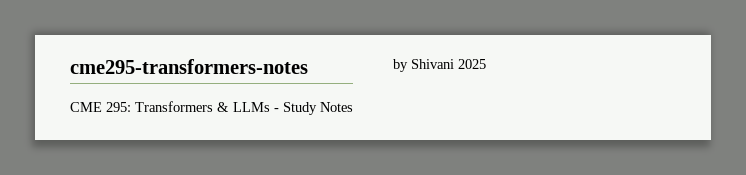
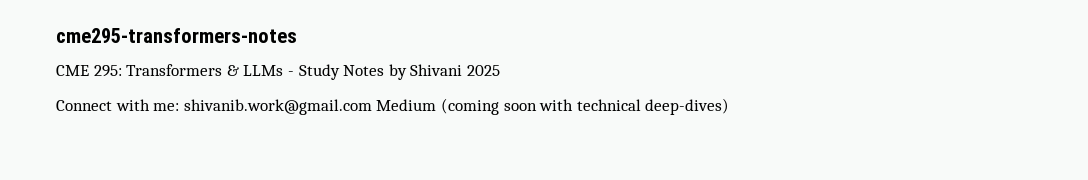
+ Connect with me: shivanib.work@gmail.com Medium (coming soon with technical deep-dives)

